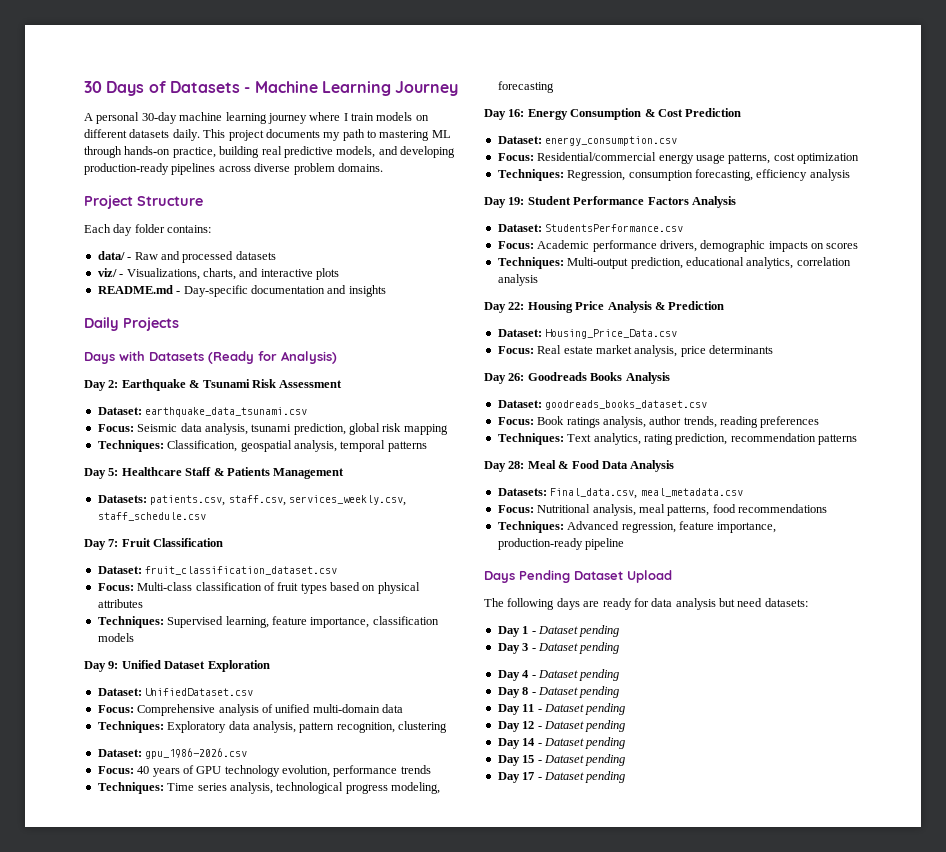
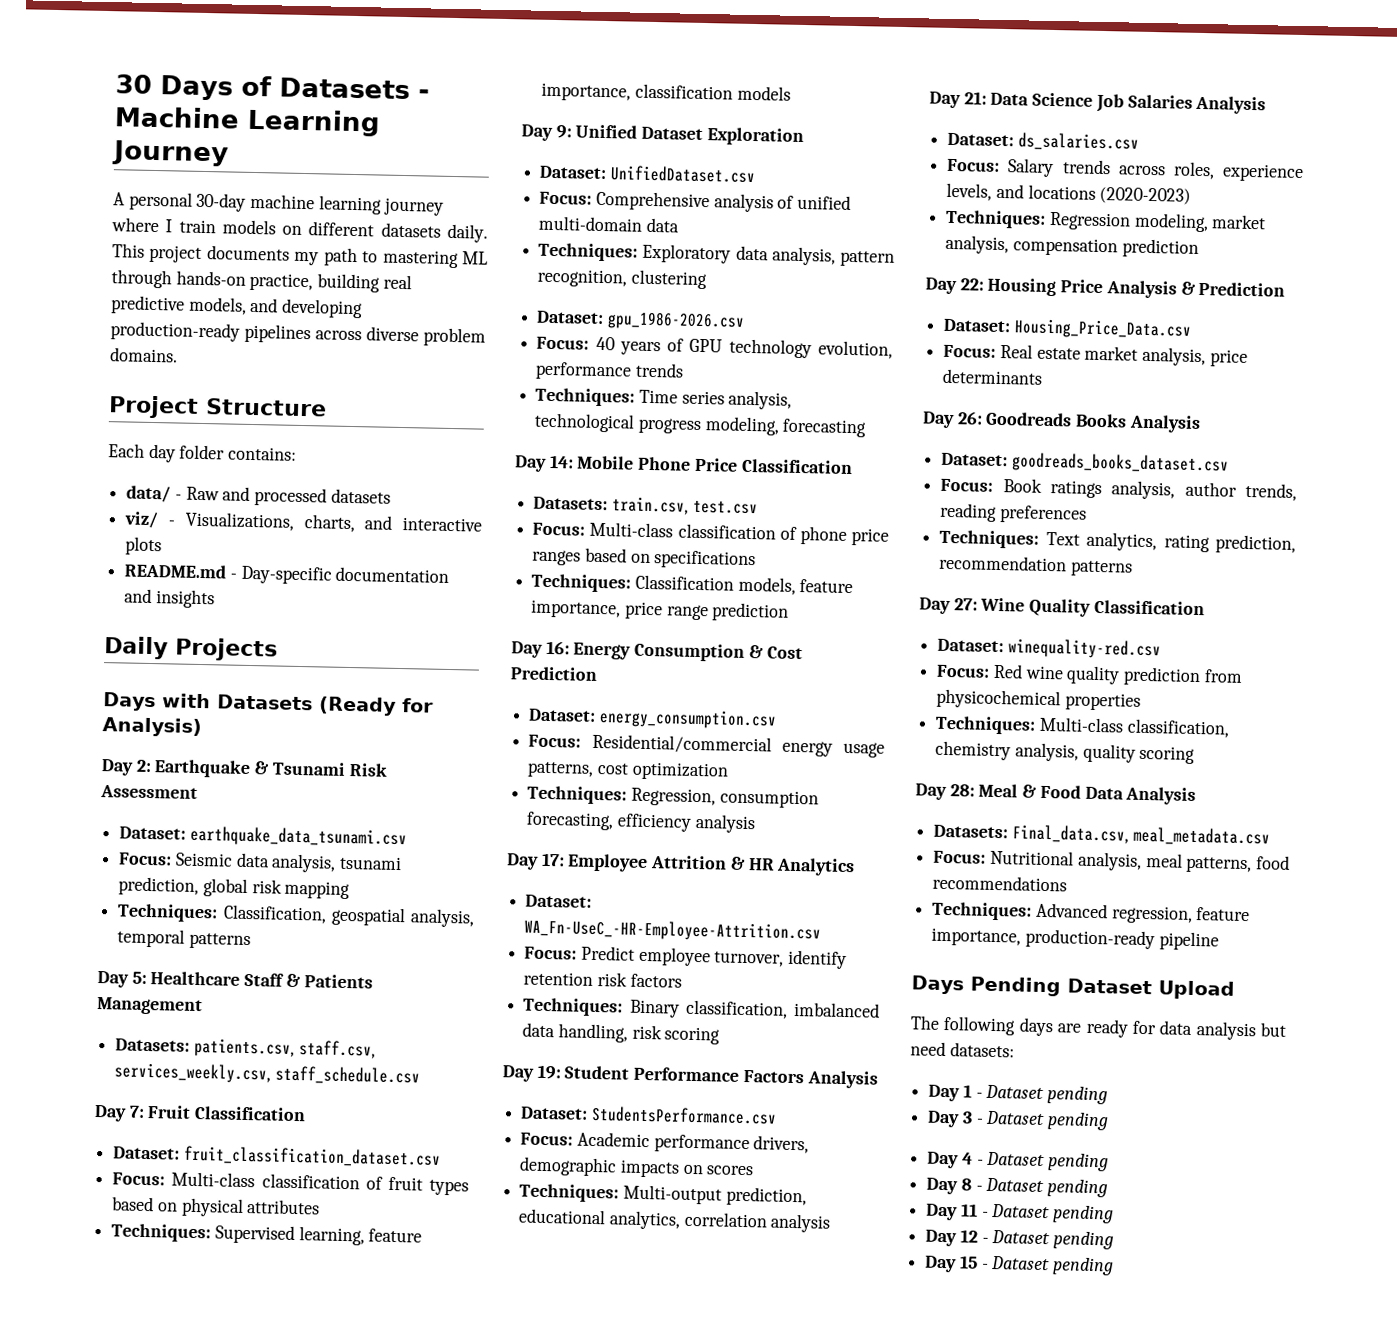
+ Day 14: Mobile Phone Price Classification
+ Datasets: train.csv, test.csv
+ Focus: Multi-class classification of phone price ranges based on specifications
+ Techniques: Classification models, feature importance, price range prediction
+ Day 17: Employee Attrition & HR Analytics
+ Dataset: WA_Fn-UseC_-HR-Employee-Attrition.csv
+ Focus: Predict employee turnover, identify retention risk factors
+ Techniques: Binary classification, imbalanced data handling, risk scoring
+ Day 21: Data Science Job Salaries Analysis
+ Dataset: ds_salaries.csv
+ Focus: Salary trends across roles, experience levels, and locations (2020-2023)
+ Techniques: Regression modeling, market analysis, compensation prediction
+ Day 27: Wine Quality Classification
+ Dataset: winequality-red.csv
+ Focus: Red wine quality prediction from physicochemical properties
+ Techniques: Multi-class classification, chemistry analysis, quality scoring
- Day 14 - Dataset pending
- Day 17 - Dataset pending

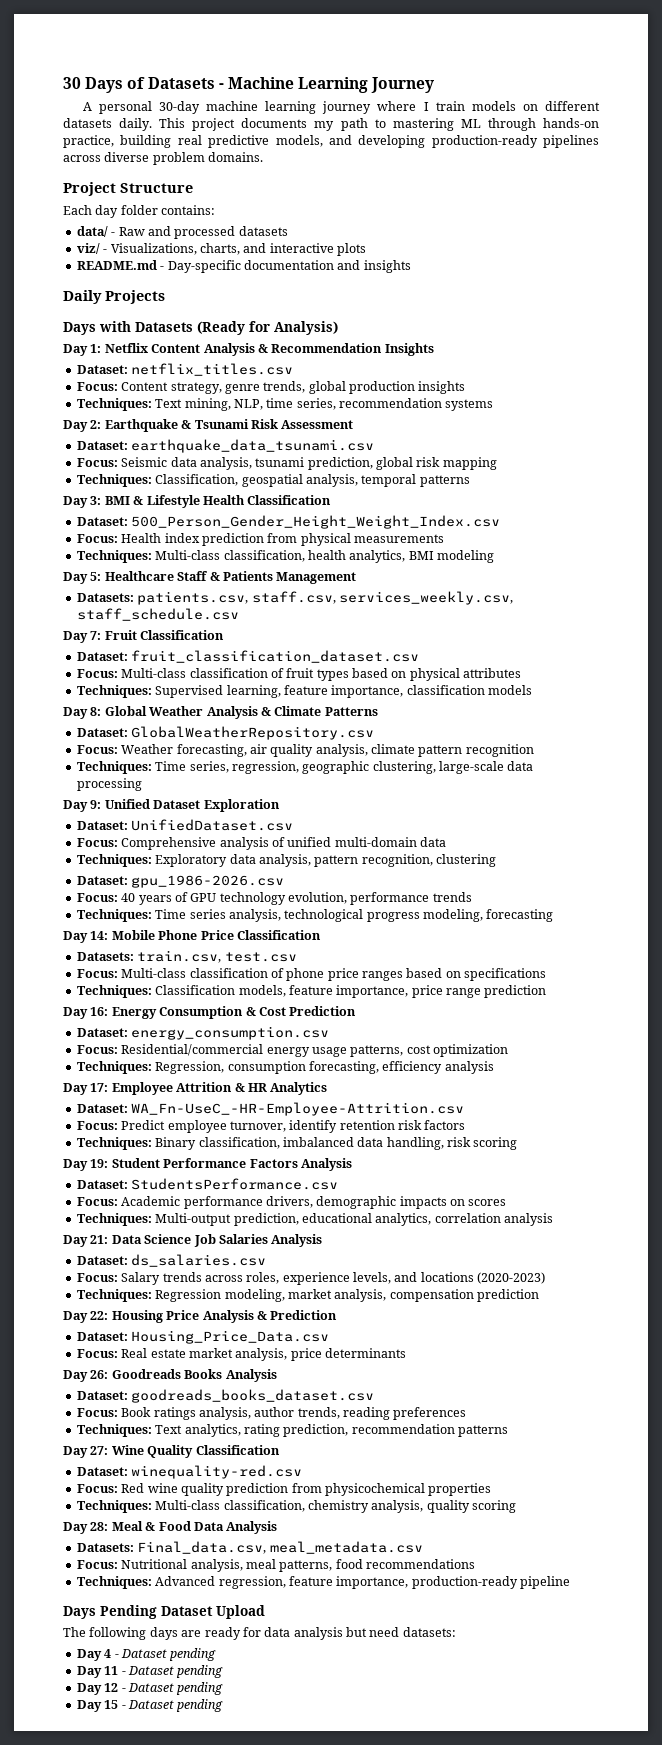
+ Day 1: Netflix Content Analysis & Recommendation Insights
+ Dataset: netflix_titles.csv
+ Focus: Content strategy, genre trends, global production insights
+ Techniques: Text mining, NLP, time series, recommendation systems
+ Day 3: BMI & Lifestyle Health Classification
+ Dataset: 500_Person_Gender_Height_Weight_Index.csv
+ Focus: Health index prediction from physical measurements
+ Techniques: Multi-class classification, health analytics, BMI modeling
+ Day 8: Global Weather Analysis & Climate Patterns
+ Dataset: GlobalWeatherRepository.csv
+ Focus: Weather forecasting, air quality analysis, climate pattern recognition
+ Techniques: Time series, regression, geographic clustering, large-scale data processing
- Day 1 - Dataset pending
- Day 3 - Dataset pending
- Day 8 - Dataset pending

